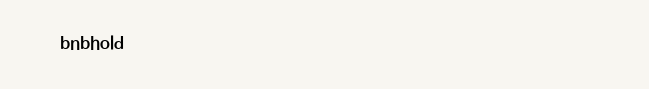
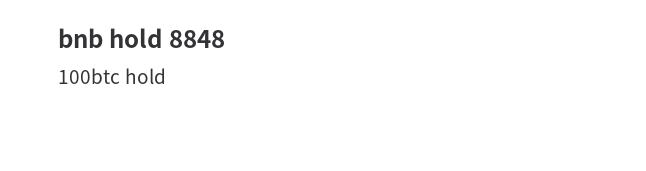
- bnbhold
+ bnb hold 8848
+ 100btc hold

